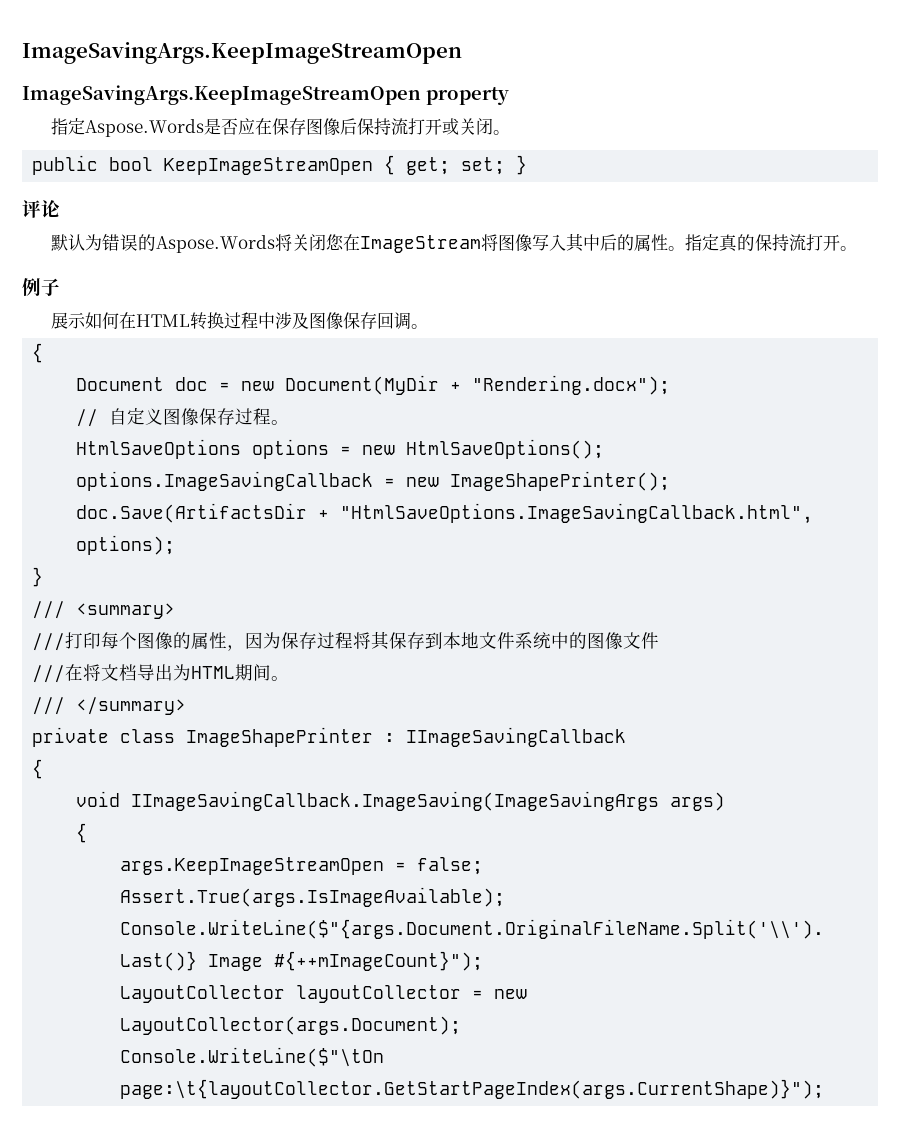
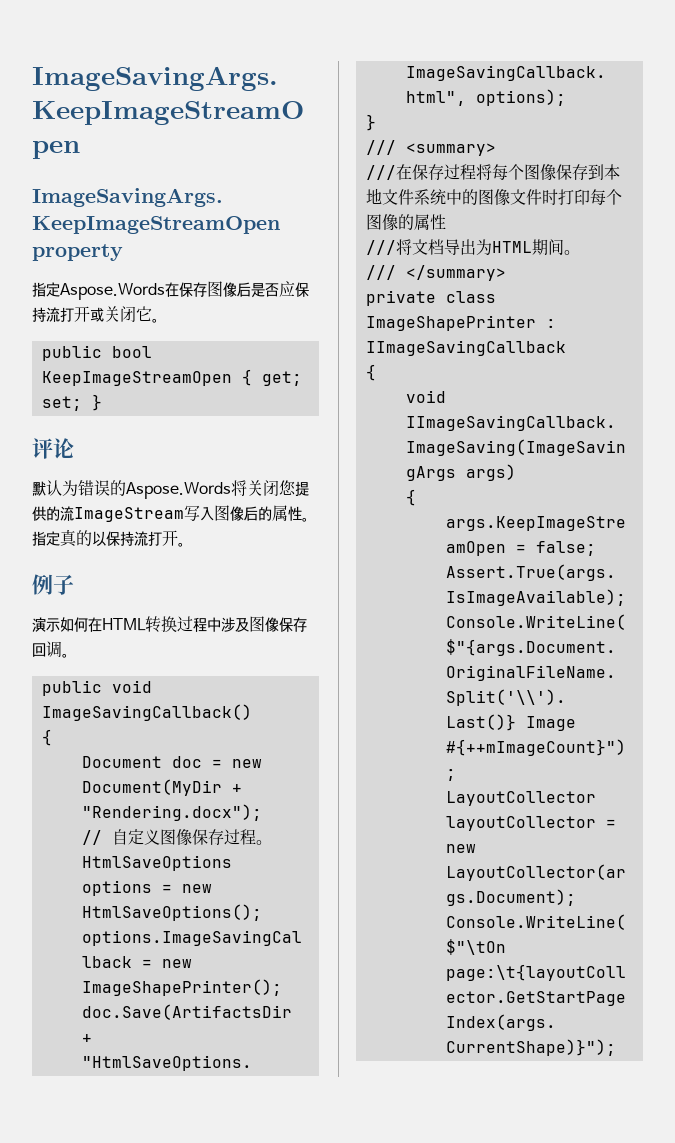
- 指定Aspose.Words是否应在保存图像后保持流打开或关闭。
+ 指定Aspose.Words在保存图像后是否应保持流打开或关闭它。
- 默认为错误的Aspose.Words将关闭您在ImageStream将图像写入其中后的属性。
+ 默认为错误的Aspose.Words将关闭您提供的流ImageStream写入图像后的属性。
- 指定真的保持流打开。
+ 指定真的以保持流打开。
- 展示如何在HTML转换过程中涉及图像保存回调。
+ 演示如何在HTML转换过程中涉及图像保存回调。
+ public void ImageSavingCallback()
- ///打印每个图像的属性，因为保存过程将其保存到本地文件系统中的图像文件
- ///在将文档导出为HTML期间。
+ ///在保存过程将每个图像保存到本地文件系统中的图像文件时打印每个图像的属性
+ ///将文档导出为HTML期间。

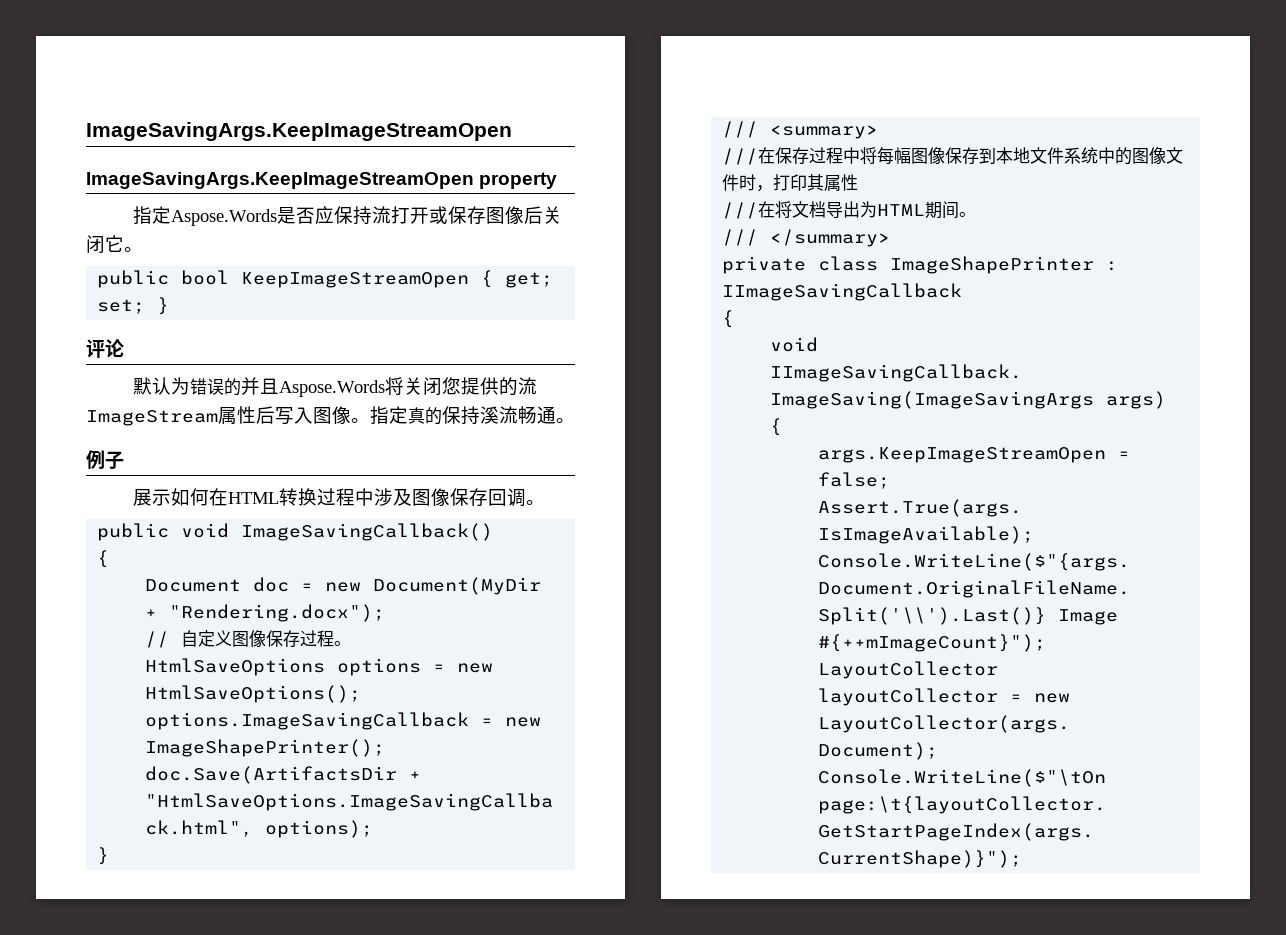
- 指定Aspose.Words在保存图像后是否应保持流打开或关闭它。
+ 指定Aspose.Words是否应保持流打开或保存图像后关闭它。
- 默认为错误的Aspose.Words将关闭您提供的流ImageStream写入图像后的属性。
+ 默认为错误的并且Aspose.Words将关闭您提供的流ImageStream属性后写入图像。
- 指定真的以保持流打开。
+ 指定真的保持溪流畅通。
- 演示如何在HTML转换过程中涉及图像保存回调。
+ 展示如何在HTML转换过程中涉及图像保存回调。
- ///在保存过程将每个图像保存到本地文件系统中的图像文件时打印每个图像的属性
+ ///在保存过程中将每幅图像保存到本地文件系统中的图像文件时，打印其属性
- ///将文档导出为HTML期间。
+ ///在将文档导出为HTML期间。

